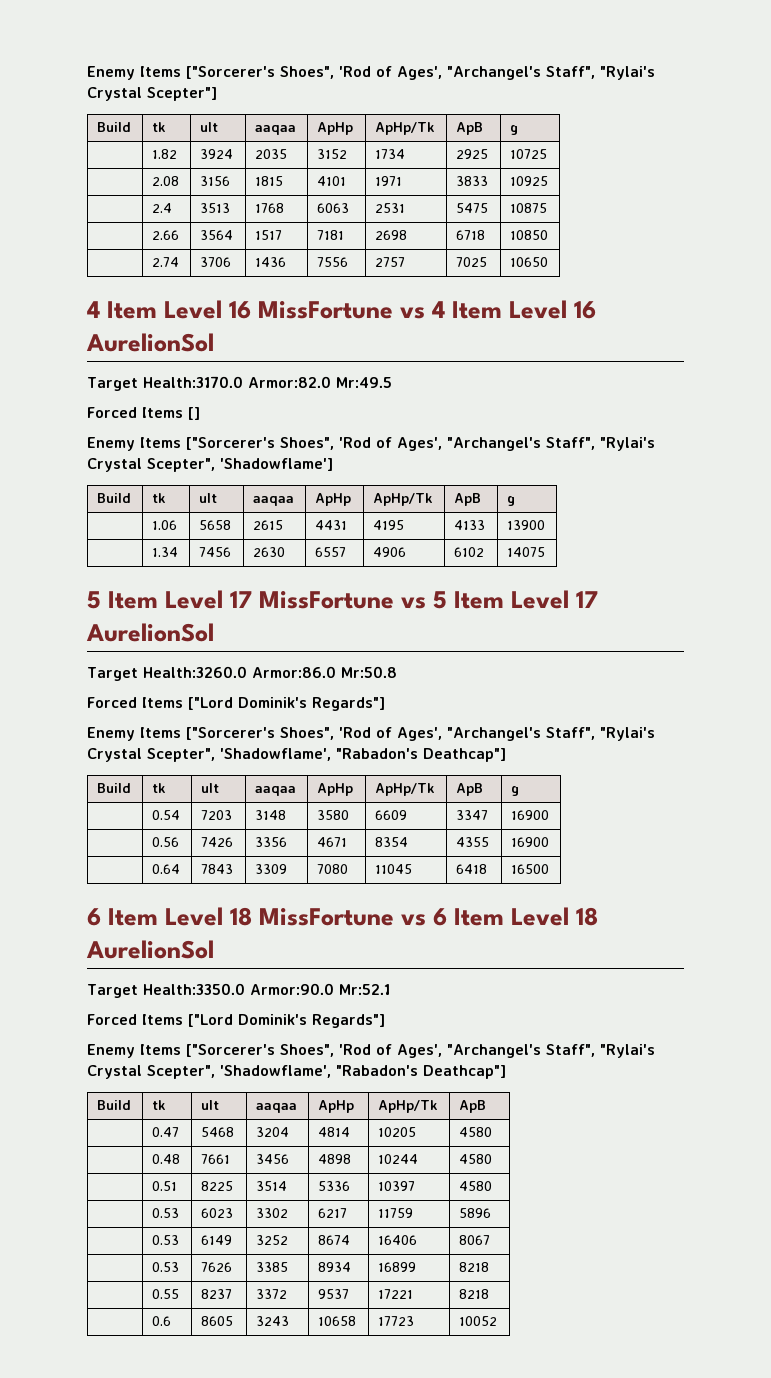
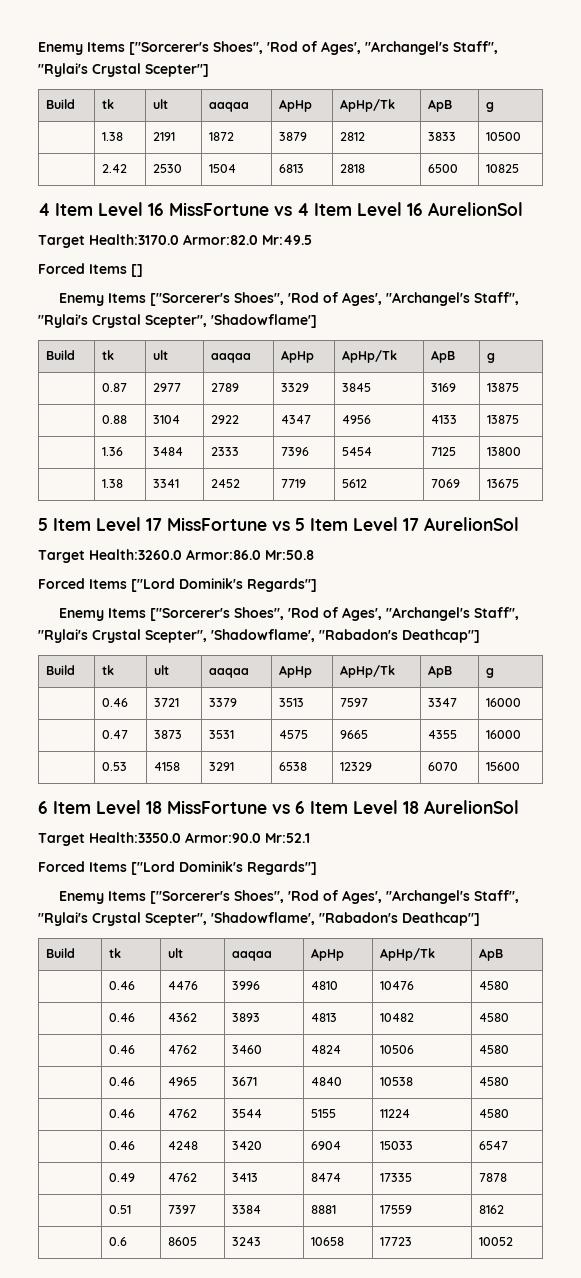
- | 1.82 | 3924 | 2035 | 3152 | 1734 | 2925 | 10725
- | 2.08 | 3156 | 1815 | 4101 | 1971 | 3833 | 10925
- | 2.4 | 3513 | 1768 | 6063 | 2531 | 5475 | 10875
- | 2.66 | 3564 | 1517 | 7181 | 2698 | 6718 | 10850
- | 2.74 | 3706 | 1436 | 7556 | 2757 | 7025 | 10650
+ | 1.38 | 2191 | 1872 | 3879 | 2812 | 3833 | 10500
+ | 2.42 | 2530 | 1504 | 6813 | 2818 | 6500 | 10825
- | 1.06 | 5658 | 2615 | 4431 | 4195 | 4133 | 13900
- | 1.34 | 7456 | 2630 | 6557 | 4906 | 6102 | 14075
+ | 0.87 | 2977 | 2789 | 3329 | 3845 | 3169 | 13875
+ | 0.88 | 3104 | 2922 | 4347 | 4956 | 4133 | 13875
+ | 1.36 | 3484 | 2333 | 7396 | 5454 | 7125 | 13800
+ | 1.38 | 3341 | 2452 | 7719 | 5612 | 7069 | 13675
- | 0.54 | 7203 | 3148 | 3580 | 6609 | 3347 | 16900
- | 0.56 | 7426 | 3356 | 4671 | 8354 | 4355 | 16900
- | 0.64 | 7843 | 3309 | 7080 | 11045 | 6418 | 16500
+ | 0.46 | 3721 | 3379 | 3513 | 7597 | 3347 | 16000
+ | 0.47 | 3873 | 3531 | 4575 | 9665 | 4355 | 16000
+ | 0.53 | 4158 | 3291 | 6538 | 12329 | 6070 | 15600
- | 0.47 | 5468 | 3204 | 4814 | 10205 | 4580
- | 0.48 | 7661 | 3456 | 4898 | 10244 | 4580
- | 0.51 | 8225 | 3514 | 5336 | 10397 | 4580
- | 0.53 | 6023 | 3302 | 6217 | 11759 | 5896
- | 0.53 | 6149 | 3252 | 8674 | 16406 | 8067
- | 0.53 | 7626 | 3385 | 8934 | 16899 | 8218
- | 0.55 | 8237 | 3372 | 9537 | 17221 | 8218
+ | 0.46 | 4476 | 3996 | 4810 | 10476 | 4580
+ | 0.46 | 4362 | 3893 | 4813 | 10482 | 4580
+ | 0.46 | 4762 | 3460 | 4824 | 10506 | 4580
+ | 0.46 | 4965 | 3671 | 4840 | 10538 | 4580
+ | 0.46 | 4762 | 3544 | 5155 | 11224 | 4580
+ | 0.46 | 4248 | 3420 | 6904 | 15033 | 6547
+ | 0.49 | 4762 | 3413 | 8474 | 17335 | 7878
+ | 0.51 | 7397 | 3384 | 8881 | 17559 | 8162

